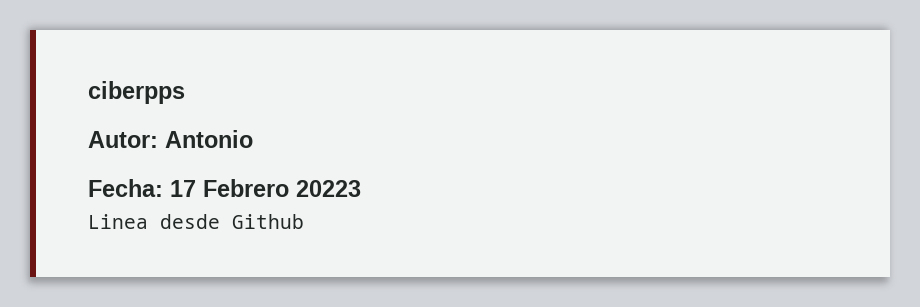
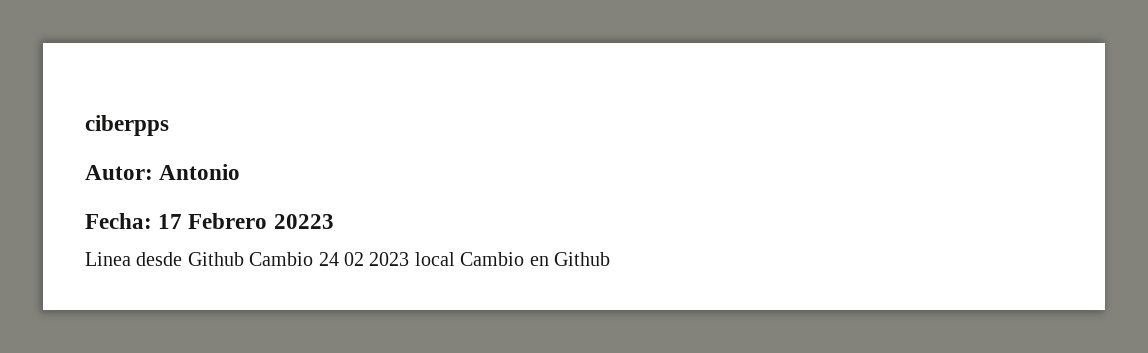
- Linea desde Github
+ Linea desde Github Cambio 24 02 2023 local Cambio en Github

